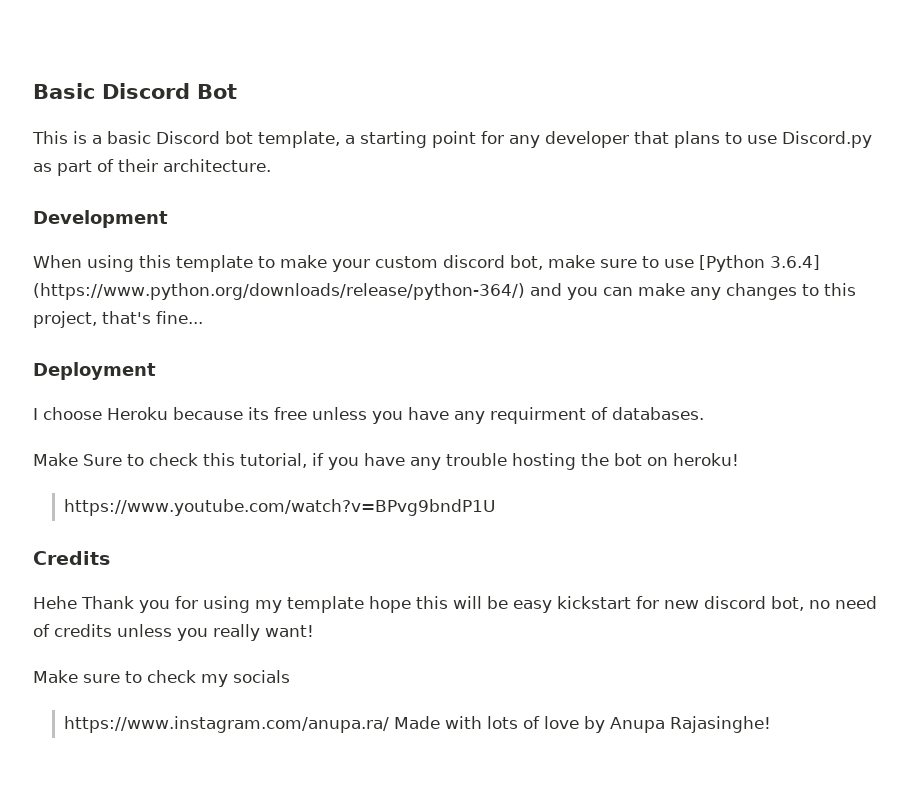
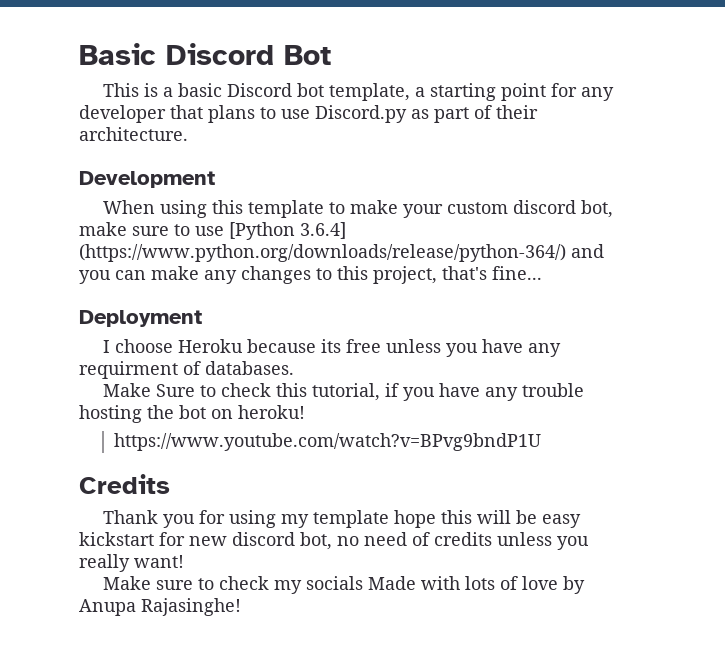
- Hehe Thank you for using my template hope this will be easy kickstart for new discord bot, no need of credits unless you really want!
+ Thank you for using my template hope this will be easy kickstart for new discord bot, no need of credits unless you really want!
- Make sure to check my socials
- https://www.instagram.com/anupa.ra/ Made with lots of love by Anupa Rajasinghe!
+ Make sure to check my socials Made with lots of love by Anupa Rajasinghe!

